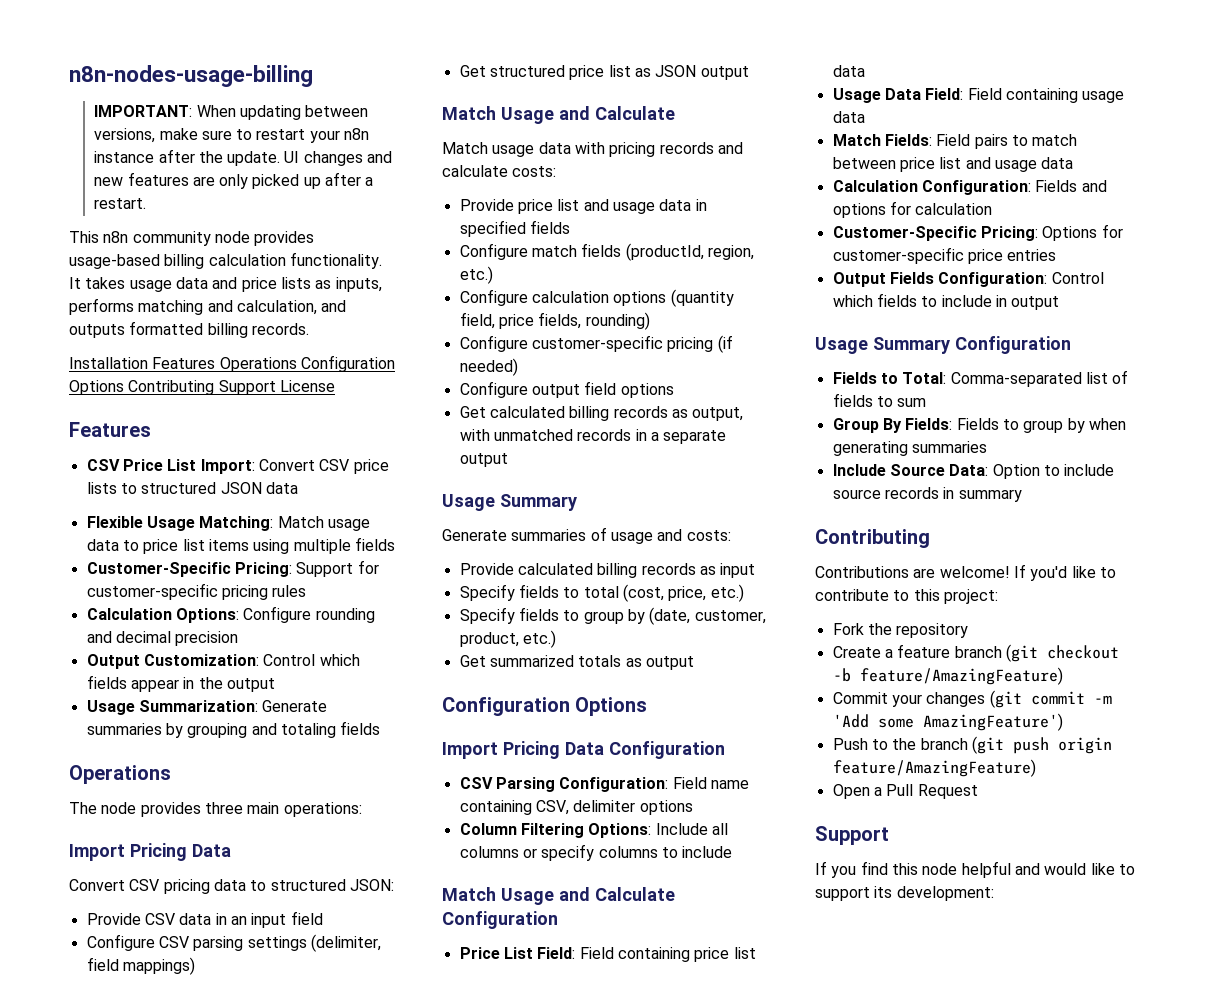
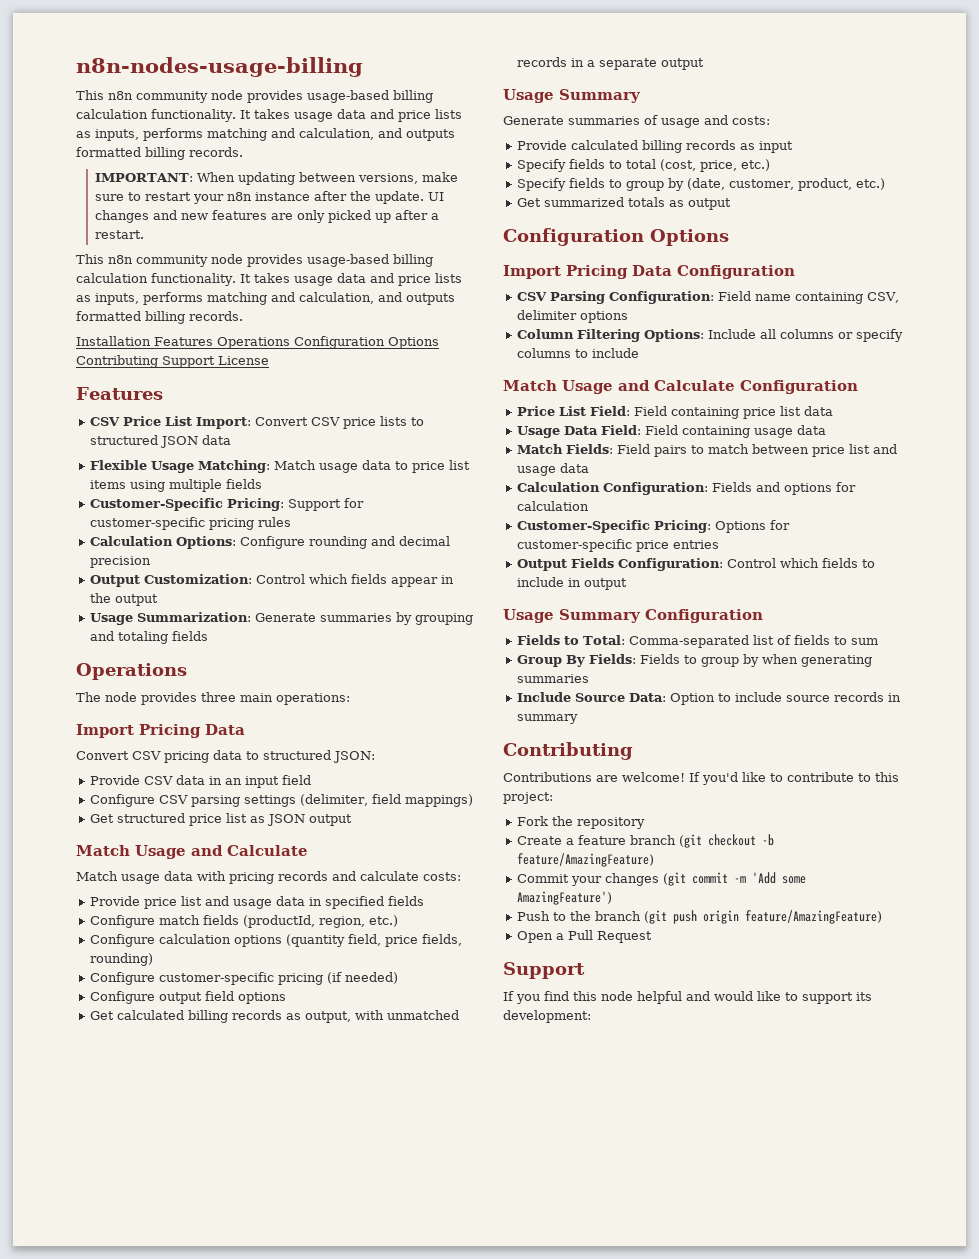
  n8n-nodes-usage-billing
+ This n8n community node provides usage-based billing calculation functionality. It takes usage data and price lists as inputs, performs matching and calculation, and outputs formatted billing records.

